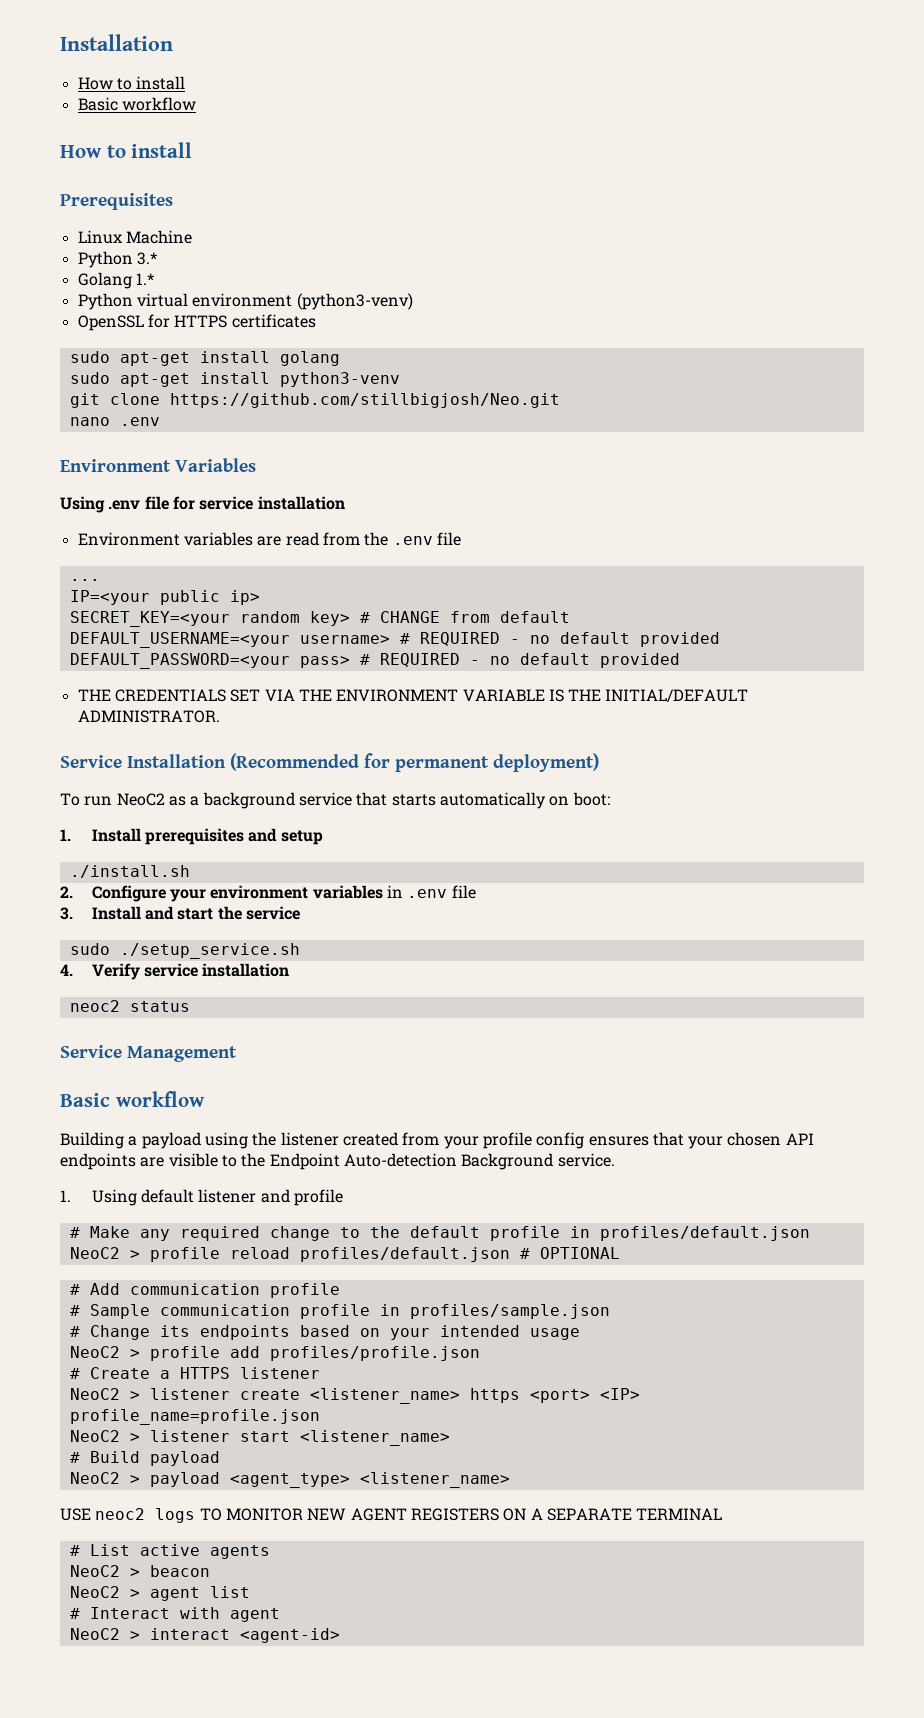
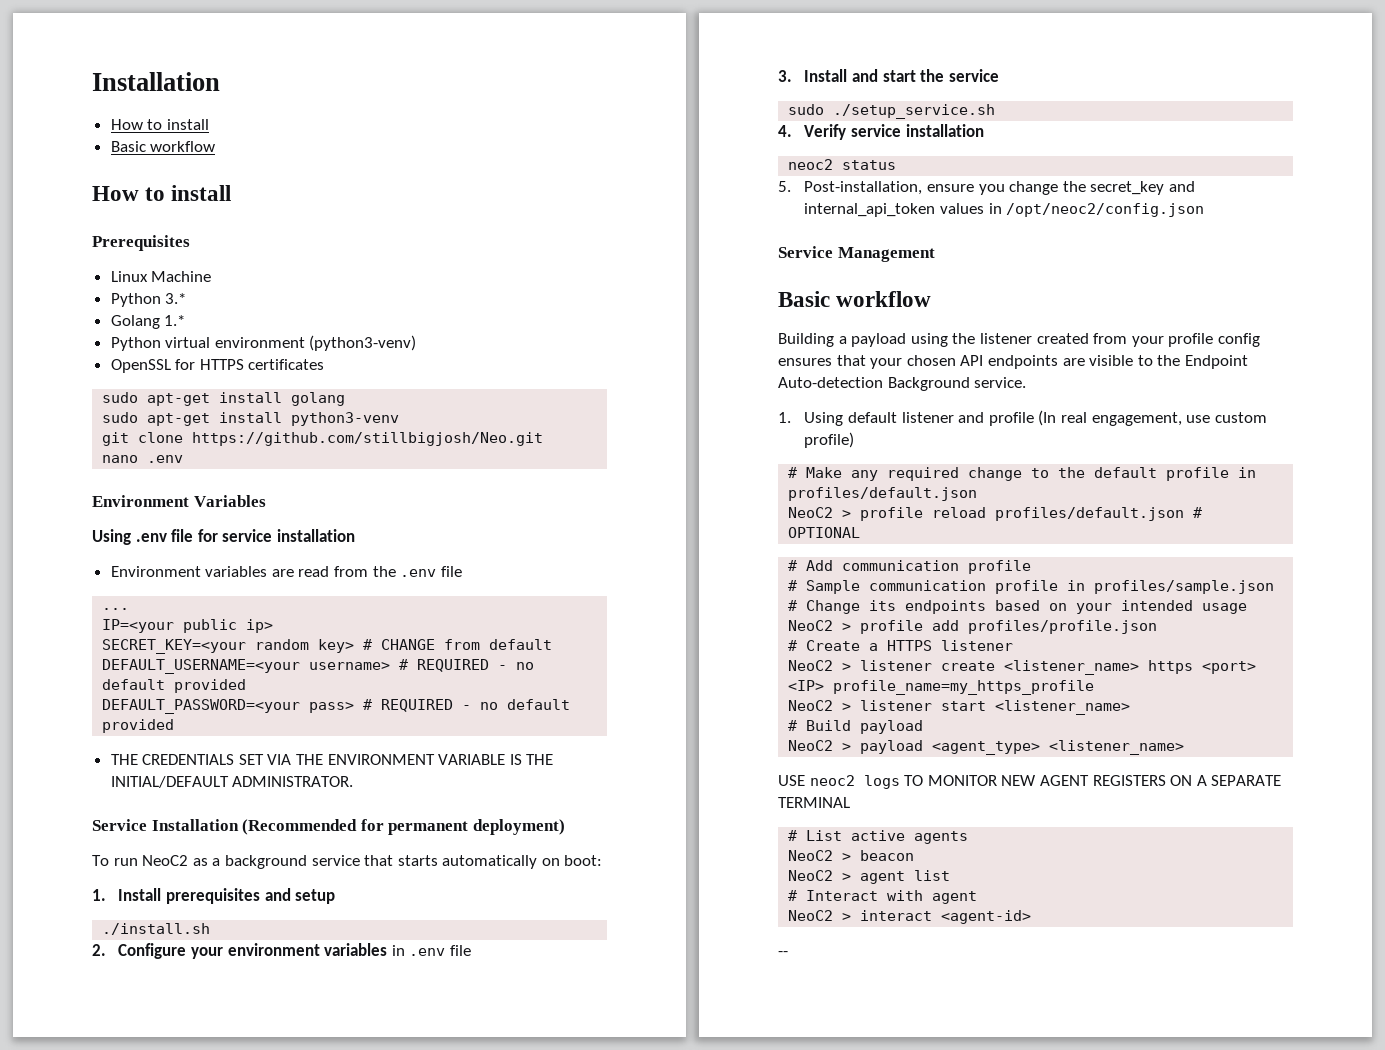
+ 5. Post-installation, ensure you change the secret_key and internal_api_token values in /opt/neoc2/config.json
- 1. Using default listener and profile
+ 1. Using default listener and profile (In real engagement, use custom profile)
- NeoC2 > listener create <listener_name> https <port> <IP> profile_name=profile.json
+ NeoC2 > listener create <listener_name> https <port> <IP> profile_name=my_https_profile
+ --

